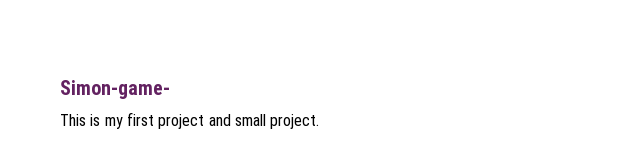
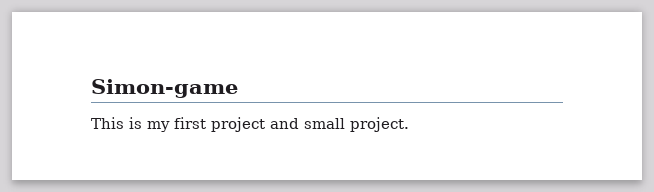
- Simon-game-
+ Simon-game

